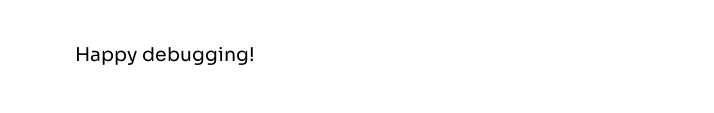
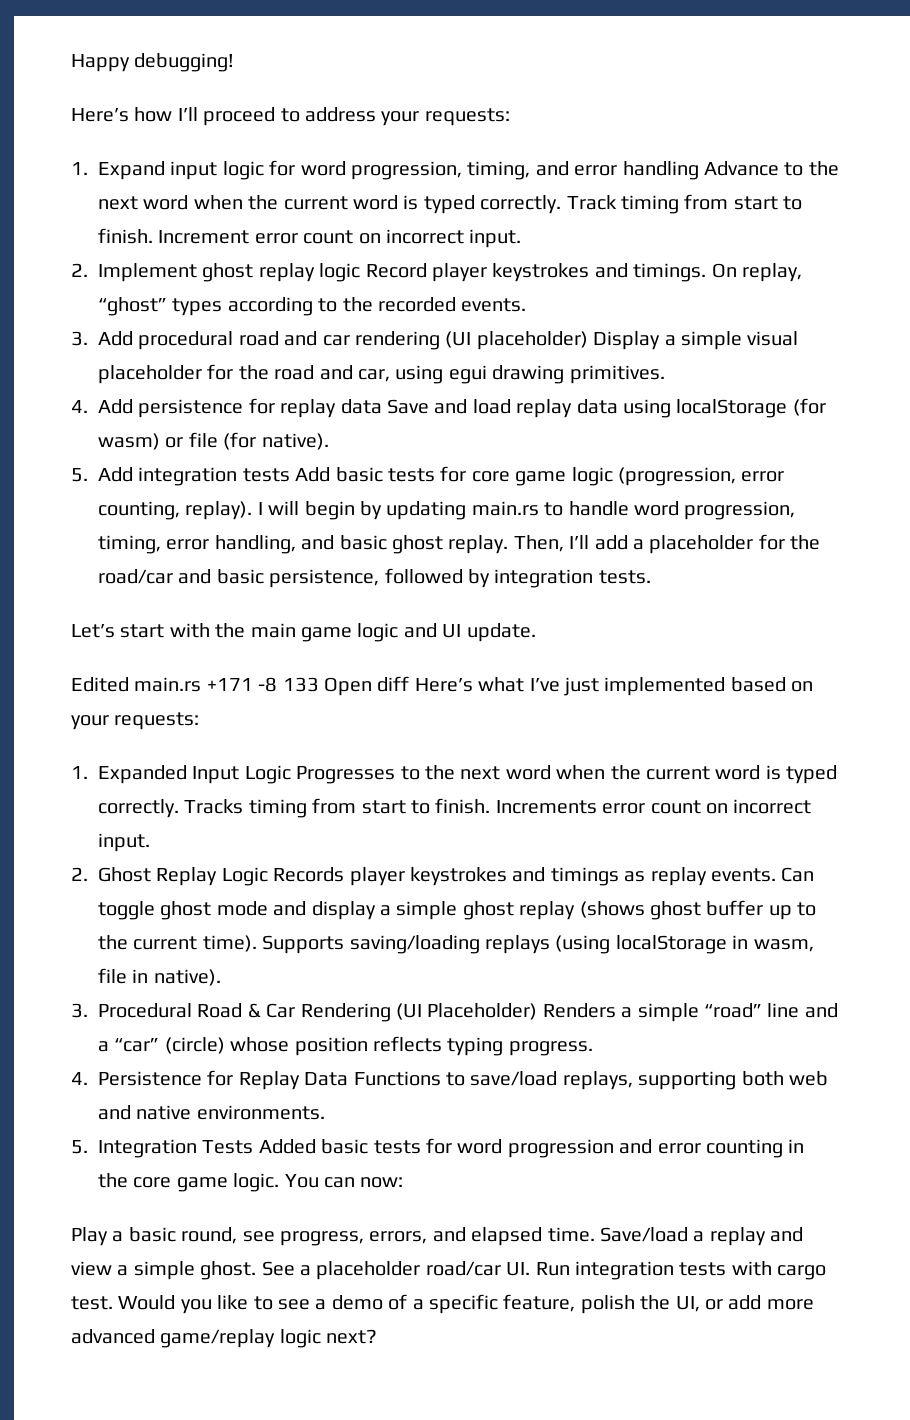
+ Here’s how I’ll proceed to address your requests:
+ 1. Expand input logic for word progression, timing, and error handling Advance to the next word when the current word is typed correctly. Track timing from start to finish. Increment error count on incorrect input.
+ 2. Implement ghost replay logic Record player keystrokes and timings. On replay, “ghost” types according to the recorded events.
+ 3. Add procedural road and car rendering (UI placeholder) Display a simple visual placeholder for the road and car, using egui drawing primitives.
+ 4. Add persistence for replay data Save and load replay data using localStorage (for wasm) or file (for native).
+ 5. Add integration tests Add basic tests for core game logic (progression, error counting, replay). I will begin by updating main.rs to handle word progression, timing, error handling, and basic ghost replay. Then, I’ll add a placeholder for the road/car and basic persistence, followed by integration tests.
+ Let’s start with the main game logic and UI update.
+ Edited main.rs +171 -8 133 Open diff Here’s what I’ve just implemented based on your requests:
+ 1. Expanded Input Logic Progresses to the next word when the current word is typed correctly. Tracks timing from start to finish. Increments error count on incorrect input.
+ 2. Ghost Replay Logic Records player keystrokes and timings as replay events. Can toggle ghost mode and display a simple ghost replay (shows ghost buffer up to the current time). Supports saving/loading replays (using localStorage in wasm, file in native).
+ 3. Procedural Road & Car Rendering (UI Placeholder) Renders a simple “road” line and a “car” (circle) whose position reflects typing progress.
+ 4. Persistence for Replay Data Functions to save/load replays, supporting both web and native environments.
+ 5. Integration Tests Added basic tests for word progression and error counting in the core game logic. You can now:
+ Play a basic round, see progress, errors, and elapsed time. Save/load a replay and view a simple ghost. See a placeholder road/car UI. Run integration tests with cargo test. Would you like to see a demo of a specific feature, polish the UI, or add more advanced game/replay logic next?

